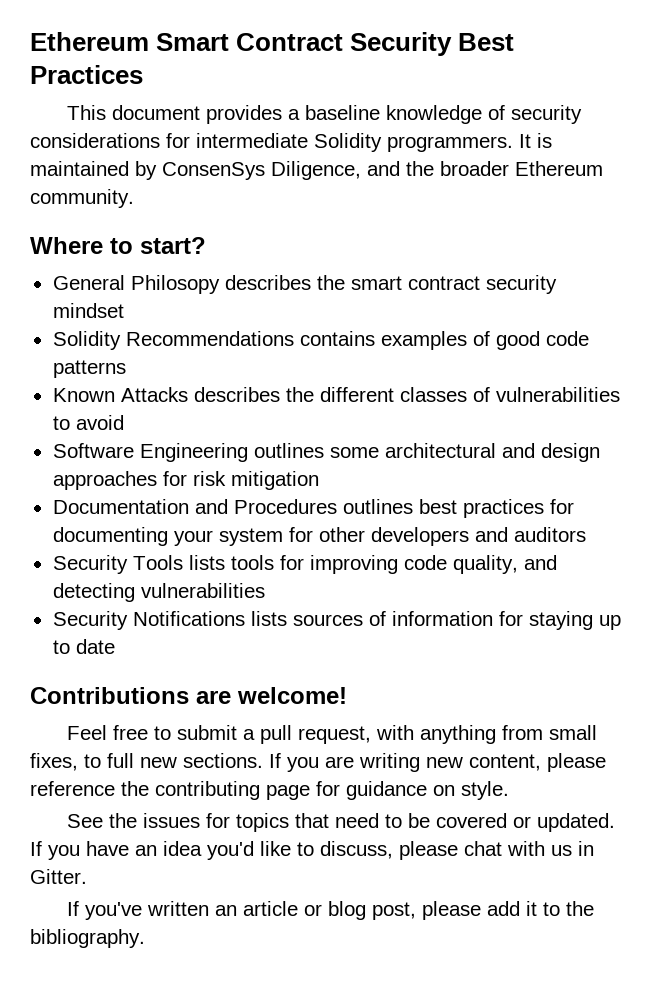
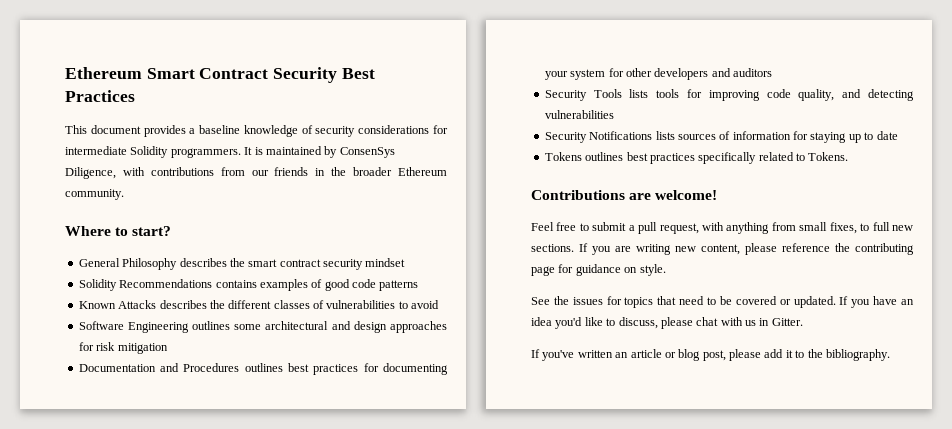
- It is maintained by ConsenSys Diligence, and the broader Ethereum community.
+ It is maintained by ConsenSys Diligence, with contributions from our friends in the broader Ethereum community.
- General Philosopy describes the smart contract security mindset
+ General Philosophy describes the smart contract security mindset
+ Tokens outlines best practices specifically related to Tokens.

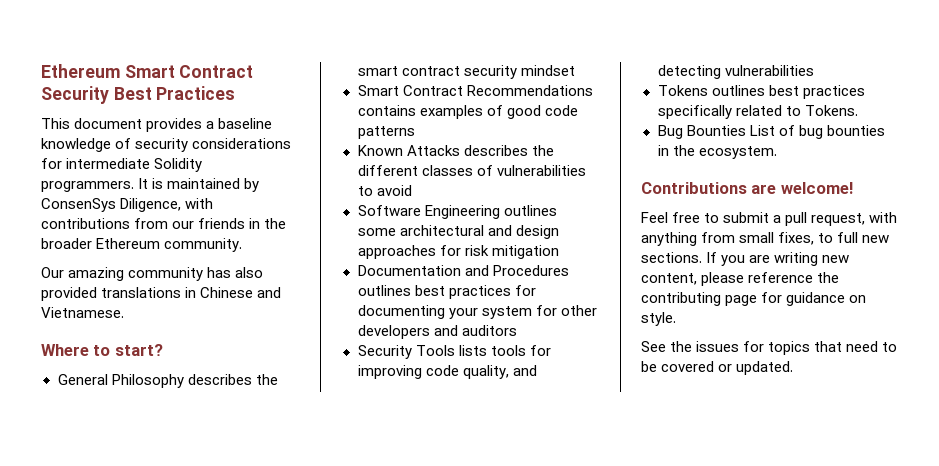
+ Our amazing community has also provided translations in Chinese and Vietnamese.
- Solidity Recommendations contains examples of good code patterns
+ Smart Contract Recommendations contains examples of good code patterns
- Security Notifications lists sources of information for staying up to date
+ Bug Bounties List of bug bounties in the ecosystem.
- If you have an idea you'd like to discuss, please chat with us in Gitter.
- If you've written an article or blog post, please add it to the bibliography.

